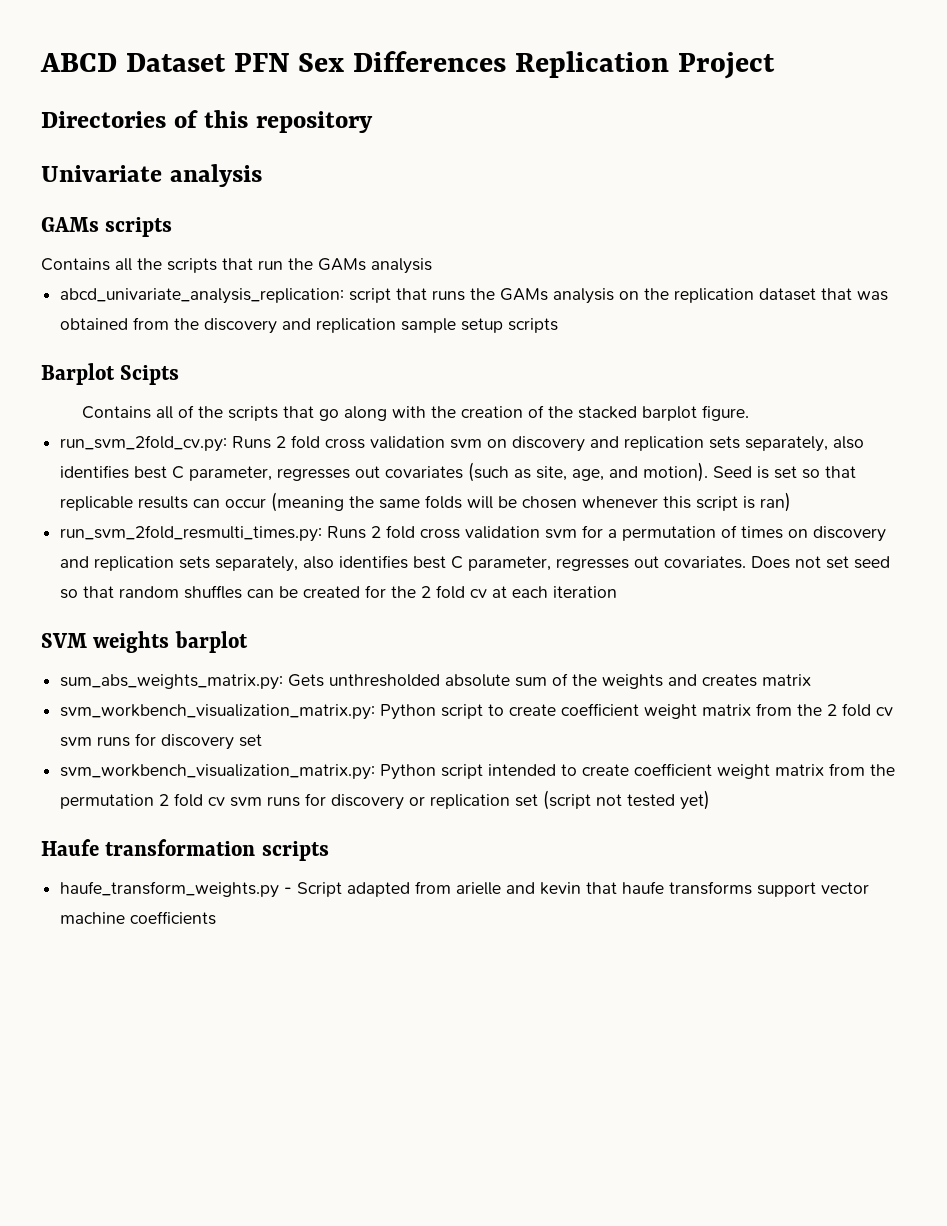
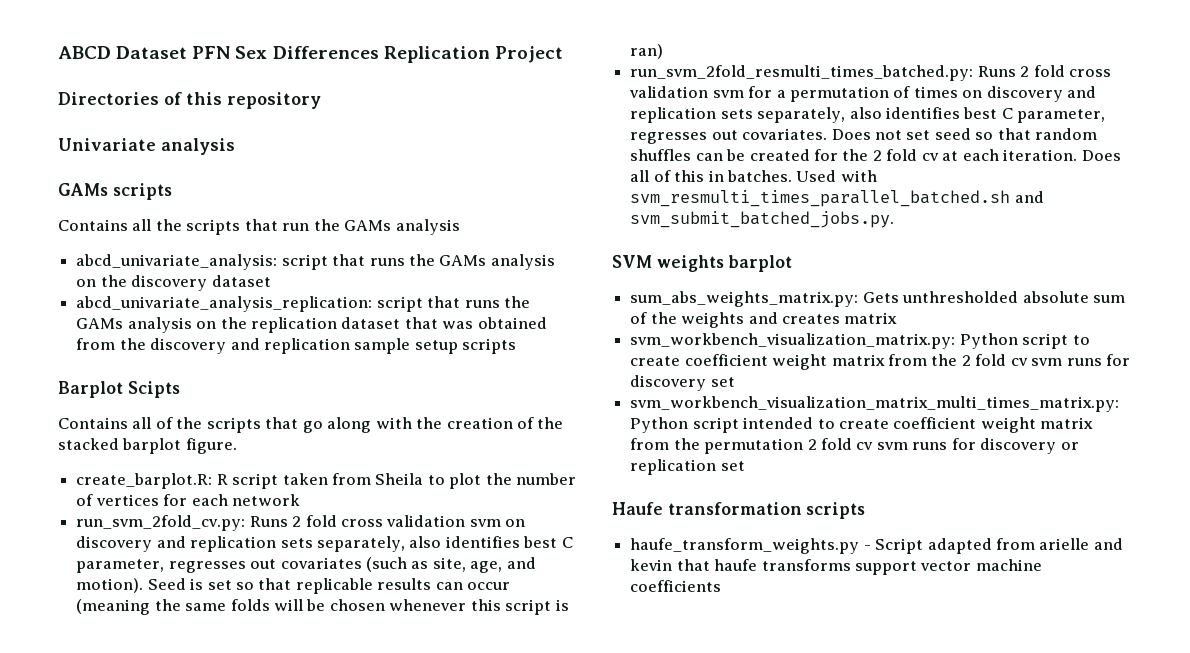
+ abcd_univariate_analysis: script that runs the GAMs analysis on the discovery dataset
+ create_barplot.R: R script taken from Sheila to plot the number of vertices for each network
- run_svm_2fold_resmulti_times.py: Runs 2 fold cross validation svm for a permutation of times on discovery and replication sets separately, also identifies best C parameter, regresses out covariates.
+ run_svm_2fold_resmulti_times_batched.py: Runs 2 fold cross validation svm for a permutation of times on discovery and replication sets separately, also identifies best C parameter, regresses out covariates.
- Does not set seed so that random shuffles can be created for the 2 fold cv at each iteration
+ Does not set seed so that random shuffles can be created for the 2 fold cv at each iteration. Does all of this in batches. Used with svm_resmulti_times_parallel_batched.sh and svm_submit_batched_jobs.py.
- svm_workbench_visualization_matrix.py: Python script intended to create coefficient weight matrix from the permutation 2 fold cv svm runs for discovery or replication set (script not tested yet)
+ svm_workbench_visualization_matrix_multi_times_matrix.py: Python script intended to create coefficient weight matrix from the permutation 2 fold cv svm runs for discovery or replication set

